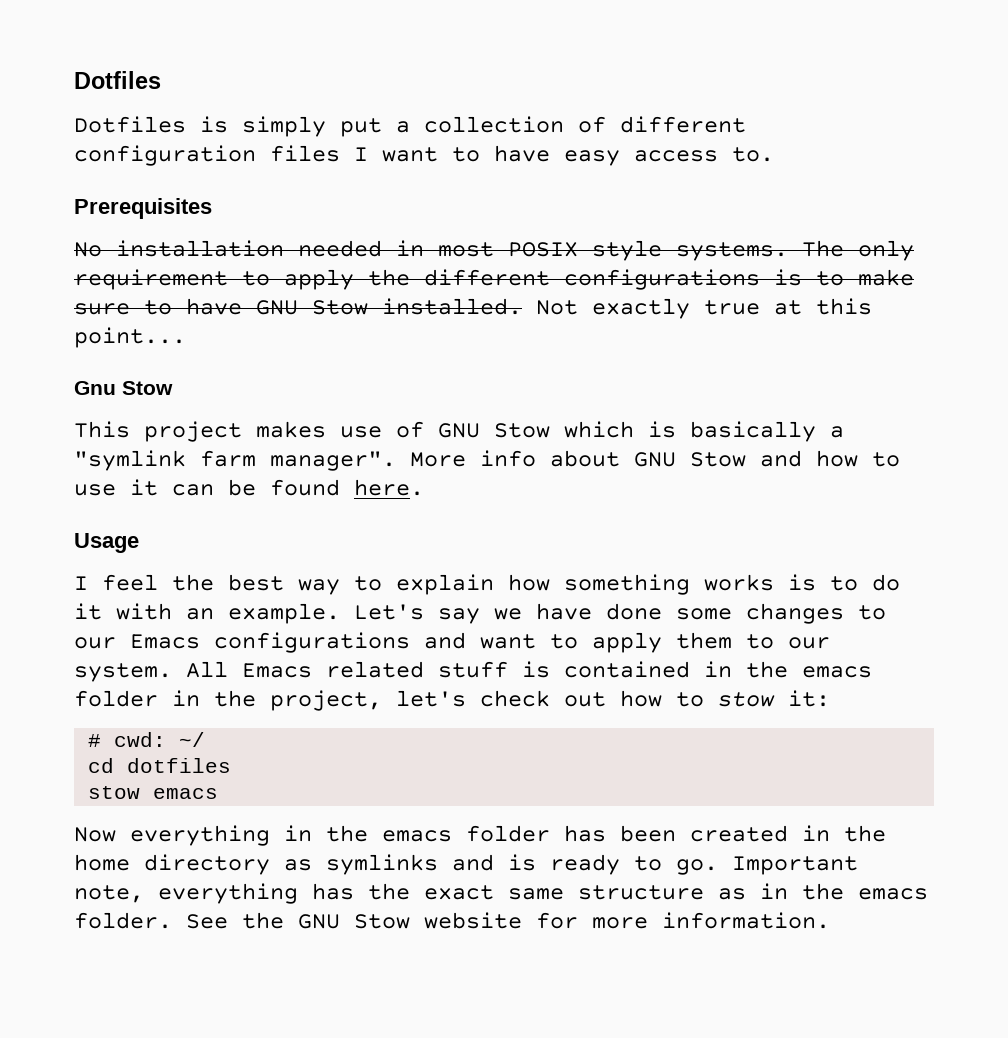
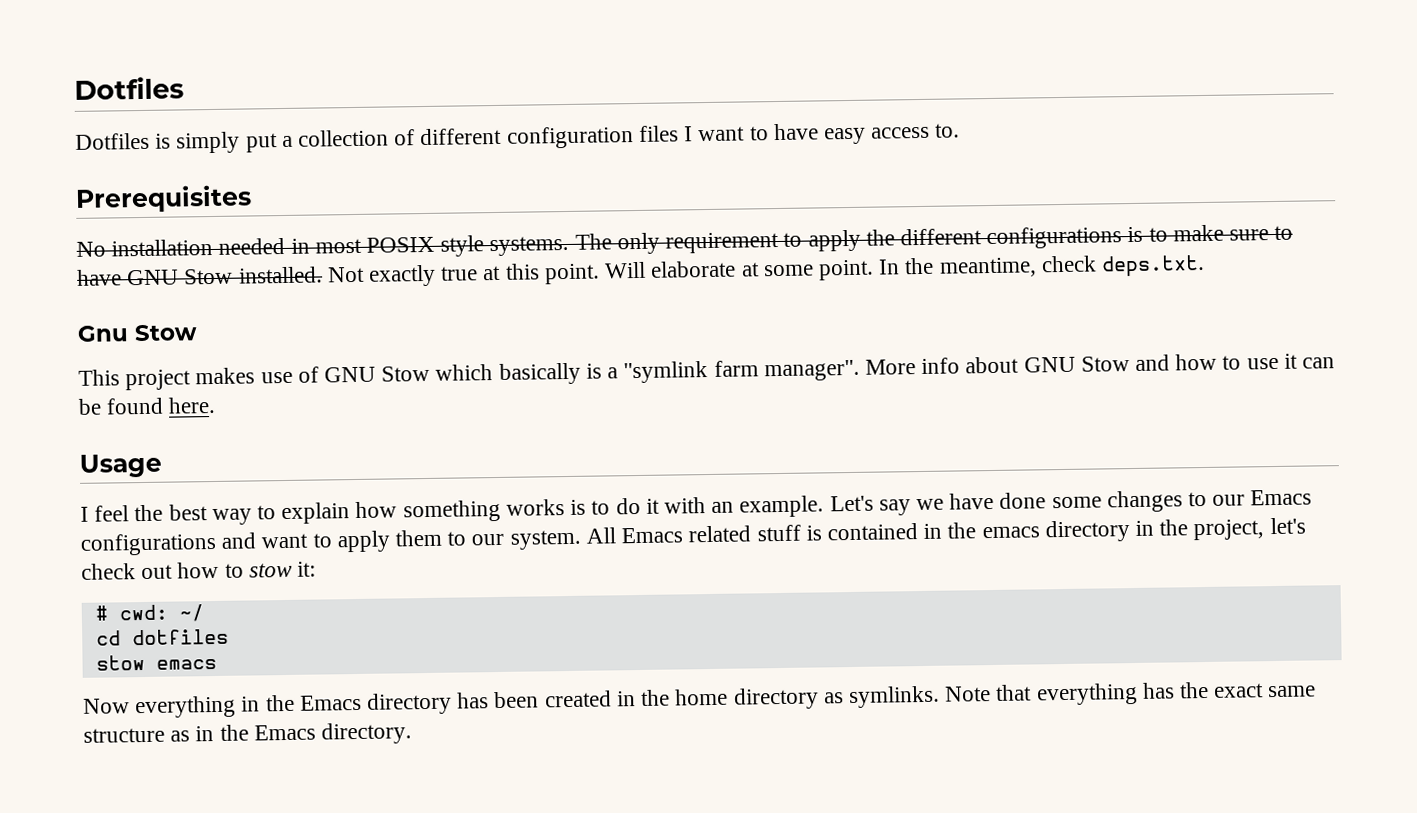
- Not exactly true at this point...
+ Not exactly true at this point. Will elaborate at some point. In the meantime, check deps.txt.
- This project makes use of GNU Stow which is basically a "symlink farm manager".
+ This project makes use of GNU Stow which basically is a "symlink farm manager".
- All Emacs related stuff is contained in the emacs folder in the project, let's check out how to stow it:
+ All Emacs related stuff is contained in the emacs directory in the project, let's check out how to stow it:
- Now everything in the emacs folder has been created in the home directory as symlinks and is ready to go. Important note, everything has the exact same structure as in the emacs folder. See the GNU Stow website for more information.
+ Now everything in the Emacs directory has been created in the home directory as symlinks. Note that everything has the exact same structure as in the Emacs directory.

